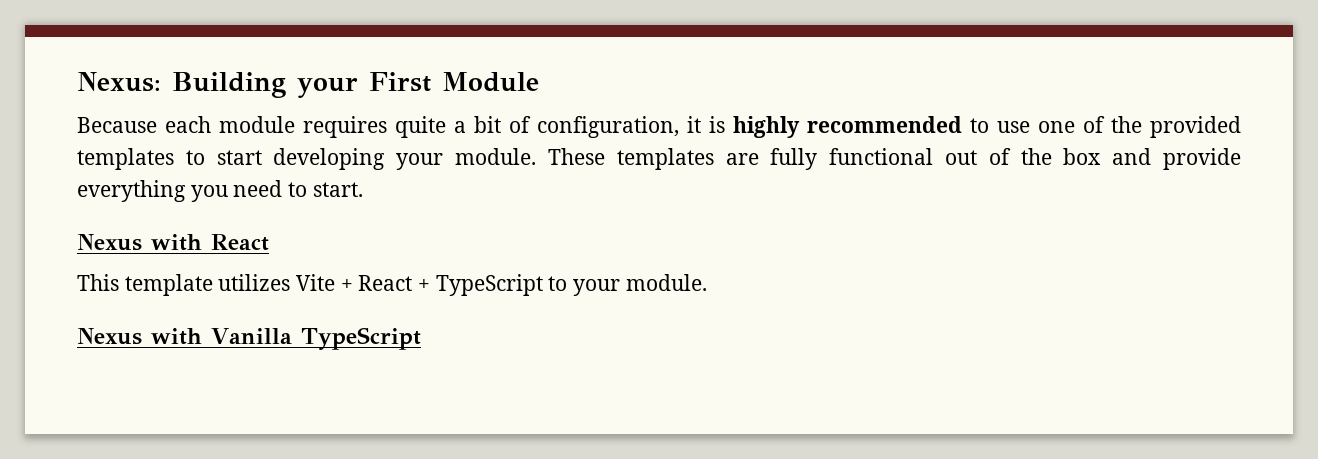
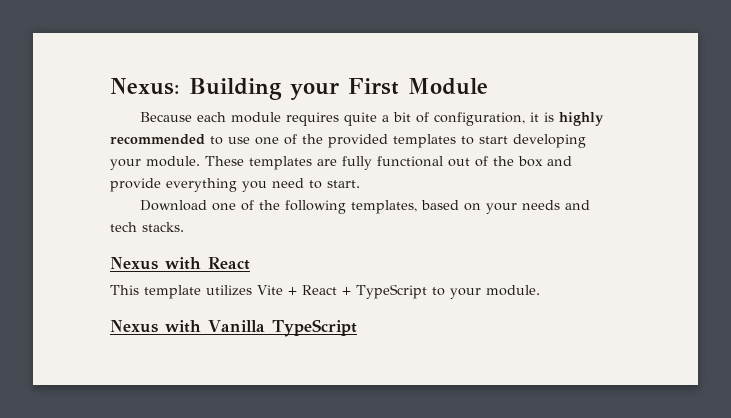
+ Download one of the following templates, based on your needs and tech stacks.

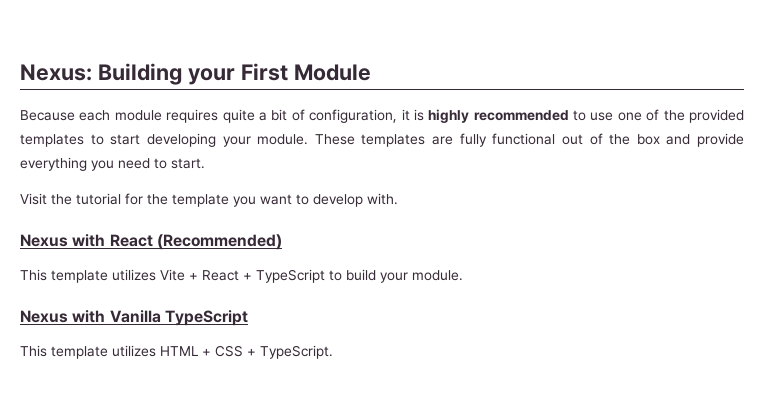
- Download one of the following templates, based on your needs and tech stacks.
+ Visit the tutorial for the template you want to develop with.
- Nexus with React
+ Nexus with React (Recommended)
- This template utilizes Vite + React + TypeScript to your module.
+ This template utilizes Vite + React + TypeScript to build your module.
+ This template utilizes HTML + CSS + TypeScript.

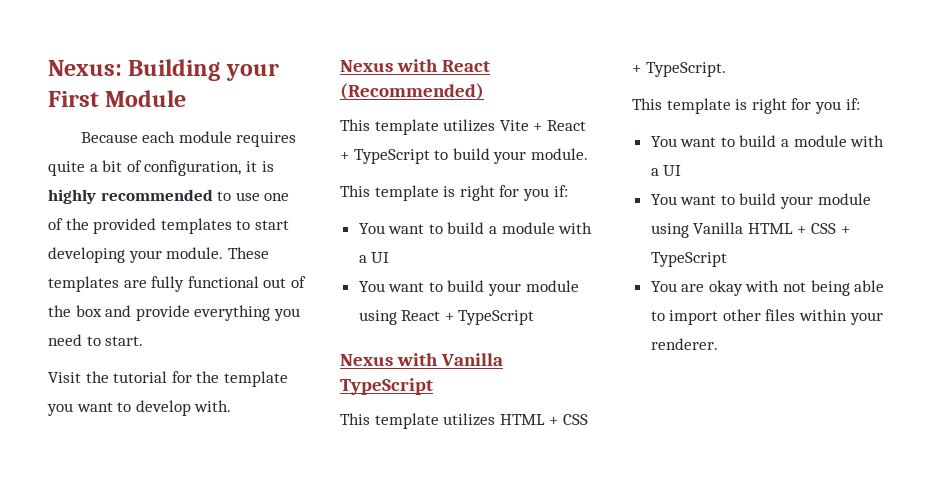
  This template utilizes Vite + React + TypeScript to build your module.
+ This template is right for you if:
+ You want to build a module with a UI
+ You want to build your module using React + TypeScript
  This template utilizes HTML + CSS + TypeScript.
+ This template is right for you if:
+ You want to build a module with a UI
+ You want to build your module using Vanilla HTML + CSS + TypeScript
+ You are okay with not being able to import other files within your renderer.

